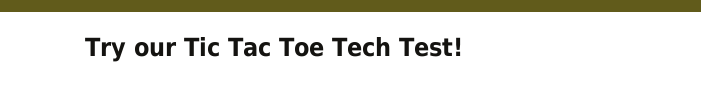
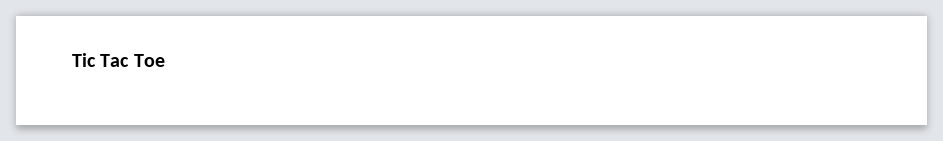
- Try our Tic Tac Toe Tech Test!
+ Tic Tac Toe

